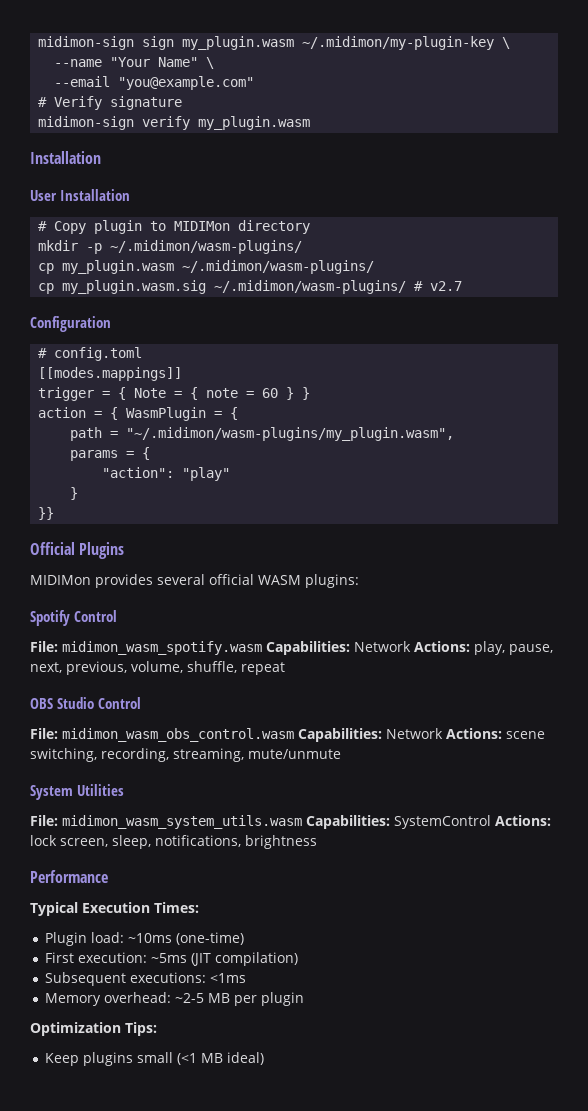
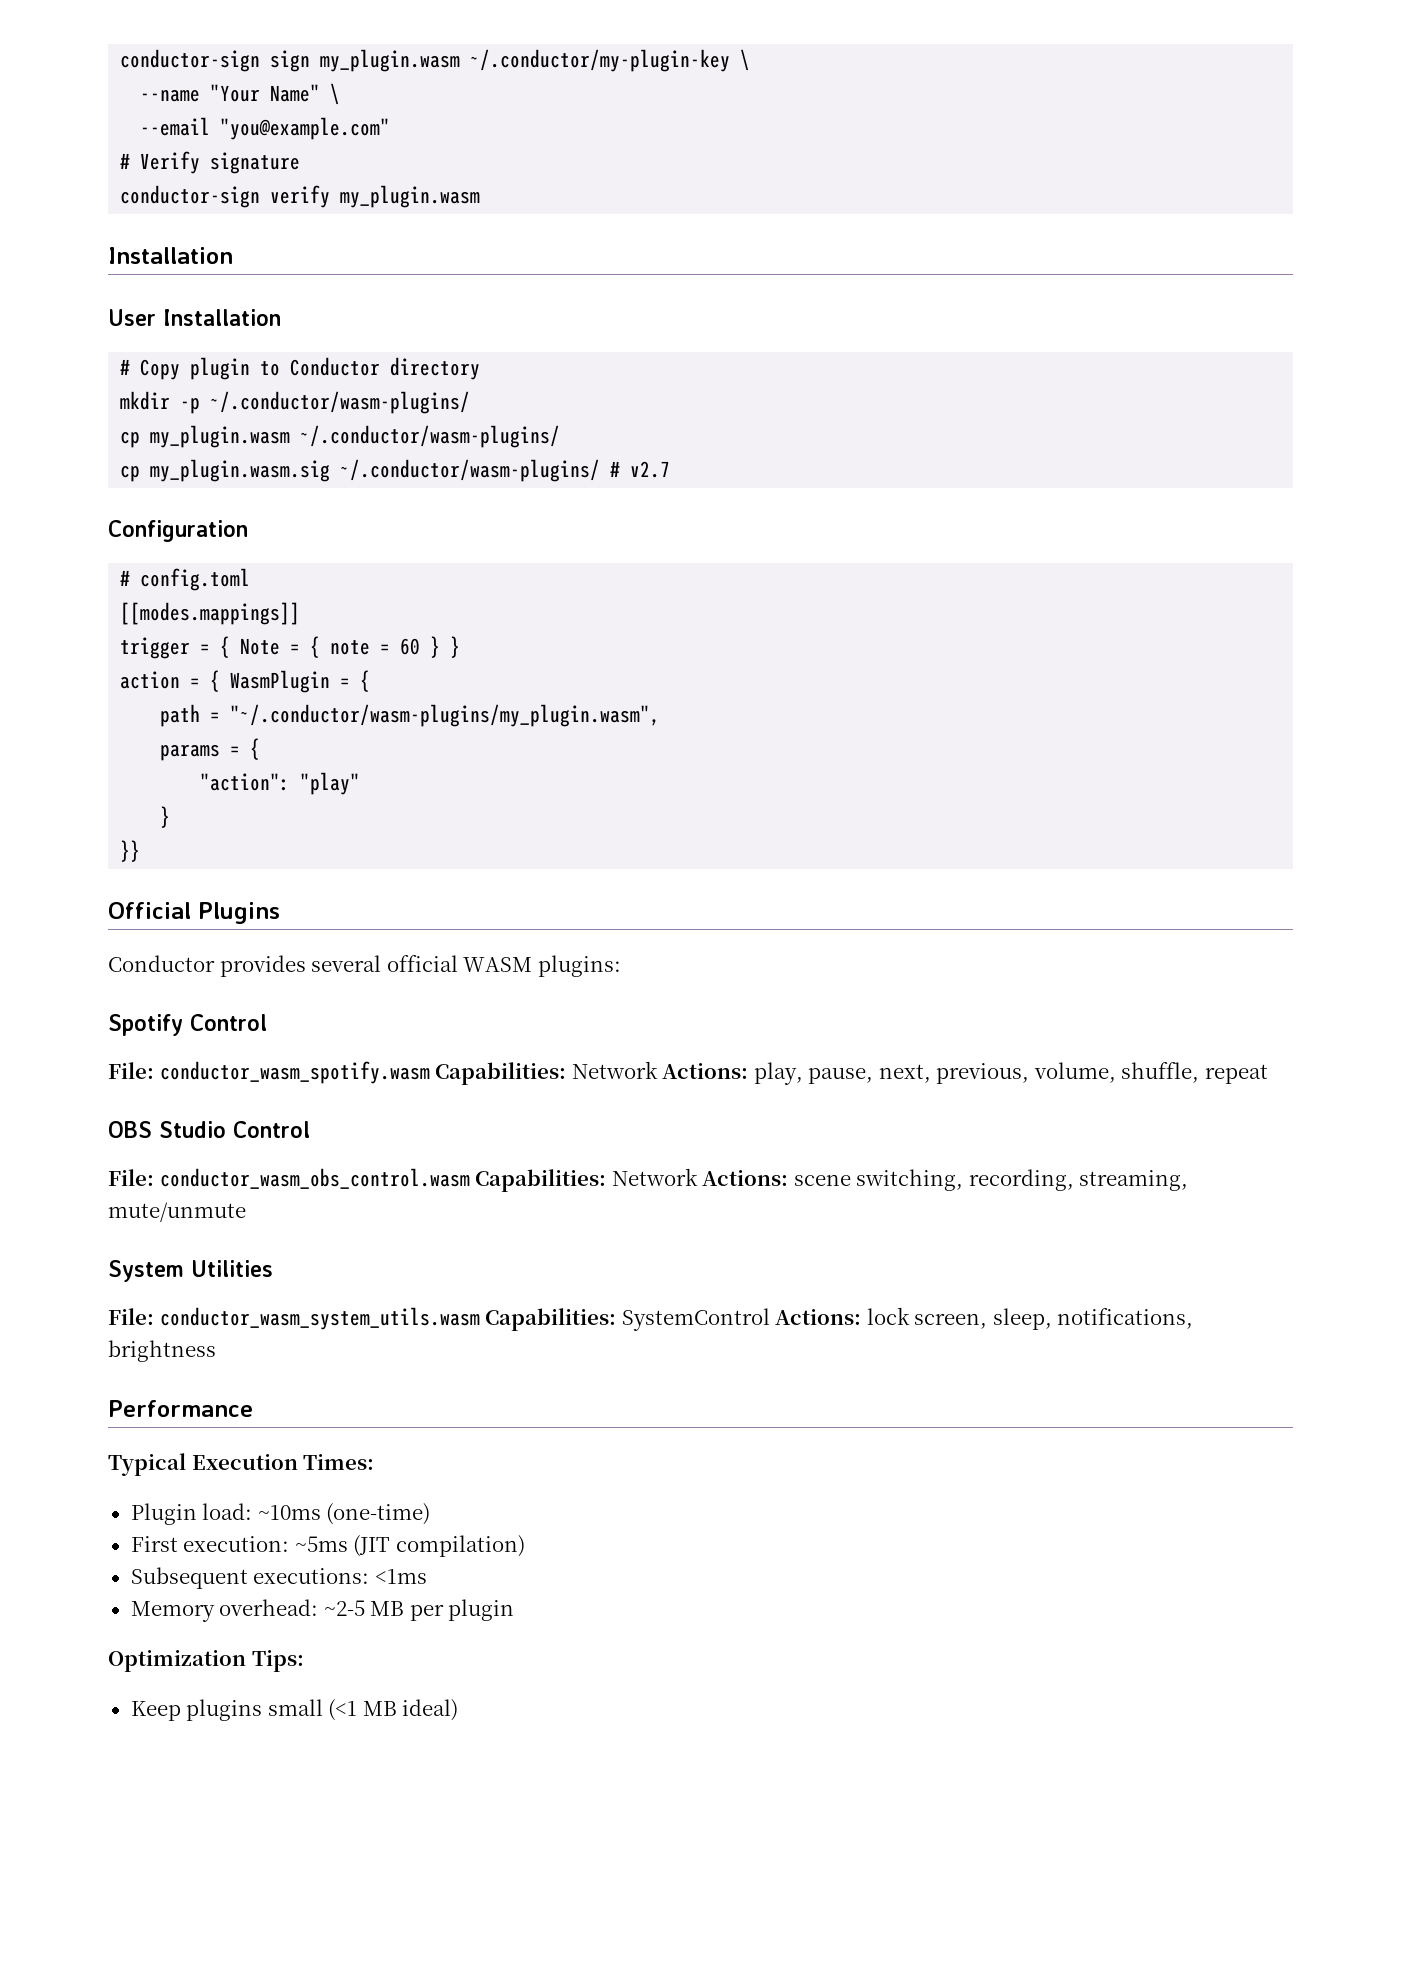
- midimon-sign sign my_plugin.wasm ~/.midimon/my-plugin-key \
+ conductor-sign sign my_plugin.wasm ~/.conductor/my-plugin-key \
- midimon-sign verify my_plugin.wasm
+ conductor-sign verify my_plugin.wasm
- # Copy plugin to MIDIMon directory
+ # Copy plugin to Conductor directory
- mkdir -p ~/.midimon/wasm-plugins/
+ mkdir -p ~/.conductor/wasm-plugins/
- cp my_plugin.wasm ~/.midimon/wasm-plugins/
+ cp my_plugin.wasm ~/.conductor/wasm-plugins/
- cp my_plugin.wasm.sig ~/.midimon/wasm-plugins/ # v2.7
+ cp my_plugin.wasm.sig ~/.conductor/wasm-plugins/ # v2.7
- path = "~/.midimon/wasm-plugins/my_plugin.wasm",
+ path = "~/.conductor/wasm-plugins/my_plugin.wasm",
- MIDIMon provides several official WASM plugins:
+ Conductor provides several official WASM plugins:
- File: midimon_wasm_spotify.wasm Capabilities: Network Actions: play, pause, next, previous, volume, shuffle, repeat
+ File: conductor_wasm_spotify.wasm Capabilities: Network Actions: play, pause, next, previous, volume, shuffle, repeat
- File: midimon_wasm_obs_control.wasm Capabilities: Network Actions: scene switching, recording, streaming, mute/unmute
+ File: conductor_wasm_obs_control.wasm Capabilities: Network Actions: scene switching, recording, streaming, mute/unmute
- File: midimon_wasm_system_utils.wasm Capabilities: SystemControl Actions: lock screen, sleep, notifications, brightness
+ File: conductor_wasm_system_utils.wasm Capabilities: SystemControl Actions: lock screen, sleep, notifications, brightness

